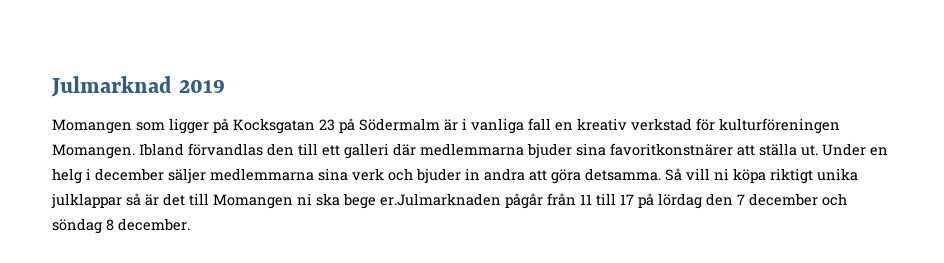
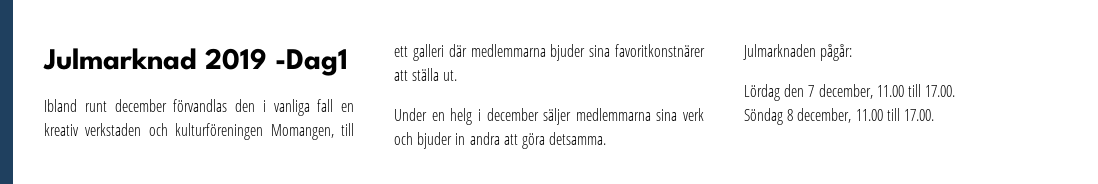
- Julmarknad 2019
- Momangen som ligger på Kocksgatan 23 på Södermalm är i vanliga fall en kreativ verkstad för kulturföreningen Momangen. Ibland förvandlas den till ett galleri där medlemmarna bjuder sina favoritkonstnärer att ställa ut. Under en helg i december säljer medlemmarna sina verk och bjuder in andra att göra detsamma. Så vill ni köpa riktigt unika julklappar så är det till Momangen ni ska bege er.Julmarknaden pågår från 11 till 17 på lördag den 7 december och söndag 8 december.
+ Julmarknad 2019 -Dag1
+ Ibland runt december förvandlas den i vanliga fall en kreativ verkstaden och kulturföreningen Momangen, till ett galleri där medlemmarna bjuder sina favoritkonstnärer att ställa ut.
+ Under en helg i december säljer medlemmarna sina verk och bjuder in andra att göra detsamma.
+ Julmarknaden pågår:
+ Lördag den 7 december, 11.00 till 17.00.
+ Söndag 8 december, 11.00 till 17.00.

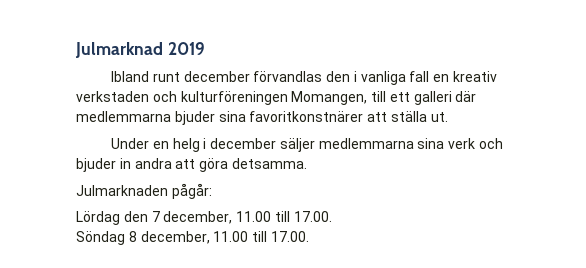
- Julmarknad 2019 -Dag1
+ Julmarknad 2019

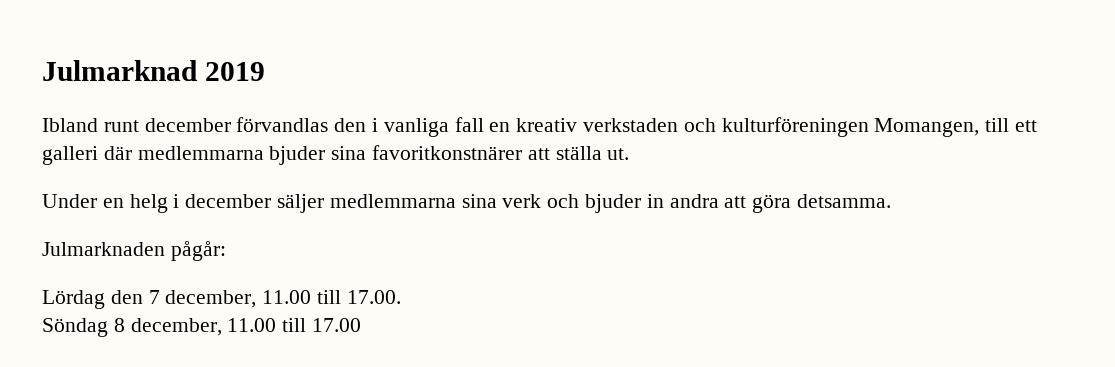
- Söndag 8 december, 11.00 till 17.00.
+ Söndag 8 december, 11.00 till 17.00

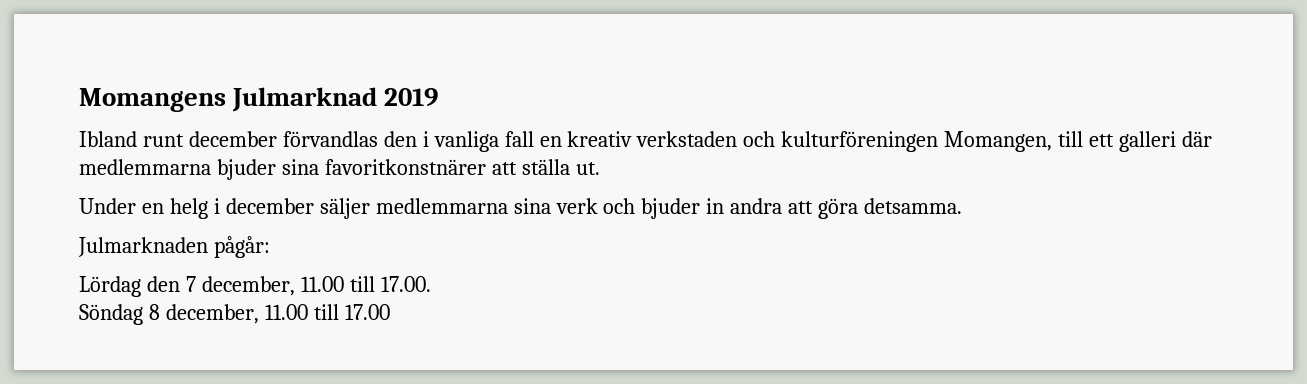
- Julmarknad 2019
+ Momangens Julmarknad 2019

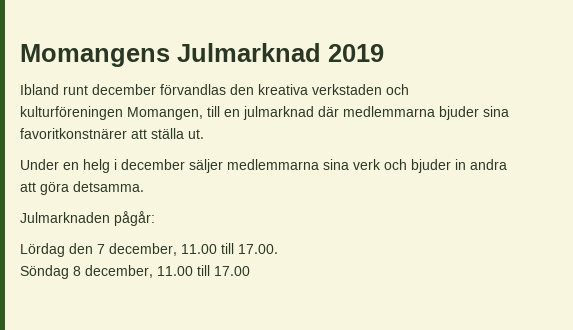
- Ibland runt december förvandlas den i vanliga fall en kreativ verkstaden och kulturföreningen Momangen, till ett galleri där medlemmarna bjuder sina favoritkonstnärer att ställa ut.
+ Ibland runt december förvandlas den kreativa verkstaden och kulturföreningen Momangen, till en julmarknad där medlemmarna bjuder sina favoritkonstnärer att ställa ut.

